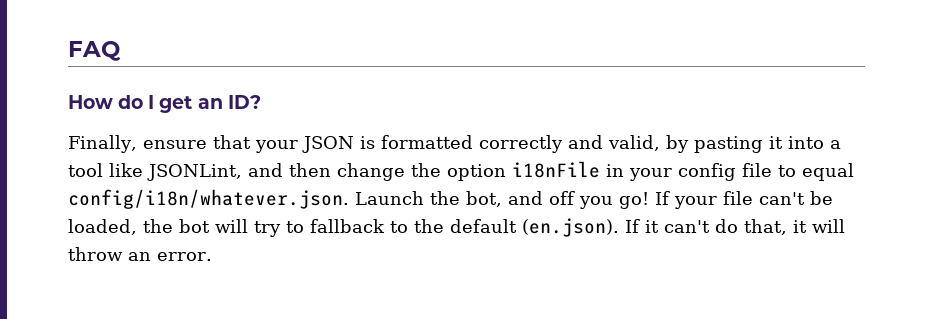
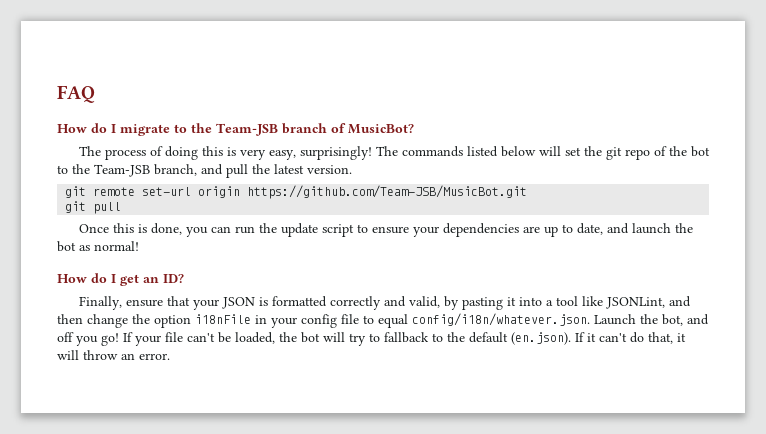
+ How do I migrate to the Team-JSB branch of MusicBot?
+ The process of doing this is very easy, surprisingly! The commands listed below will set the git repo of the bot to the Team-JSB branch, and pull the latest version.
+ git remote set-url origin https://github.com/Team-JSB/MusicBot.git
+ git pull
+ Once this is done, you can run the update script to ensure your dependencies are up to date, and launch the bot as normal!

